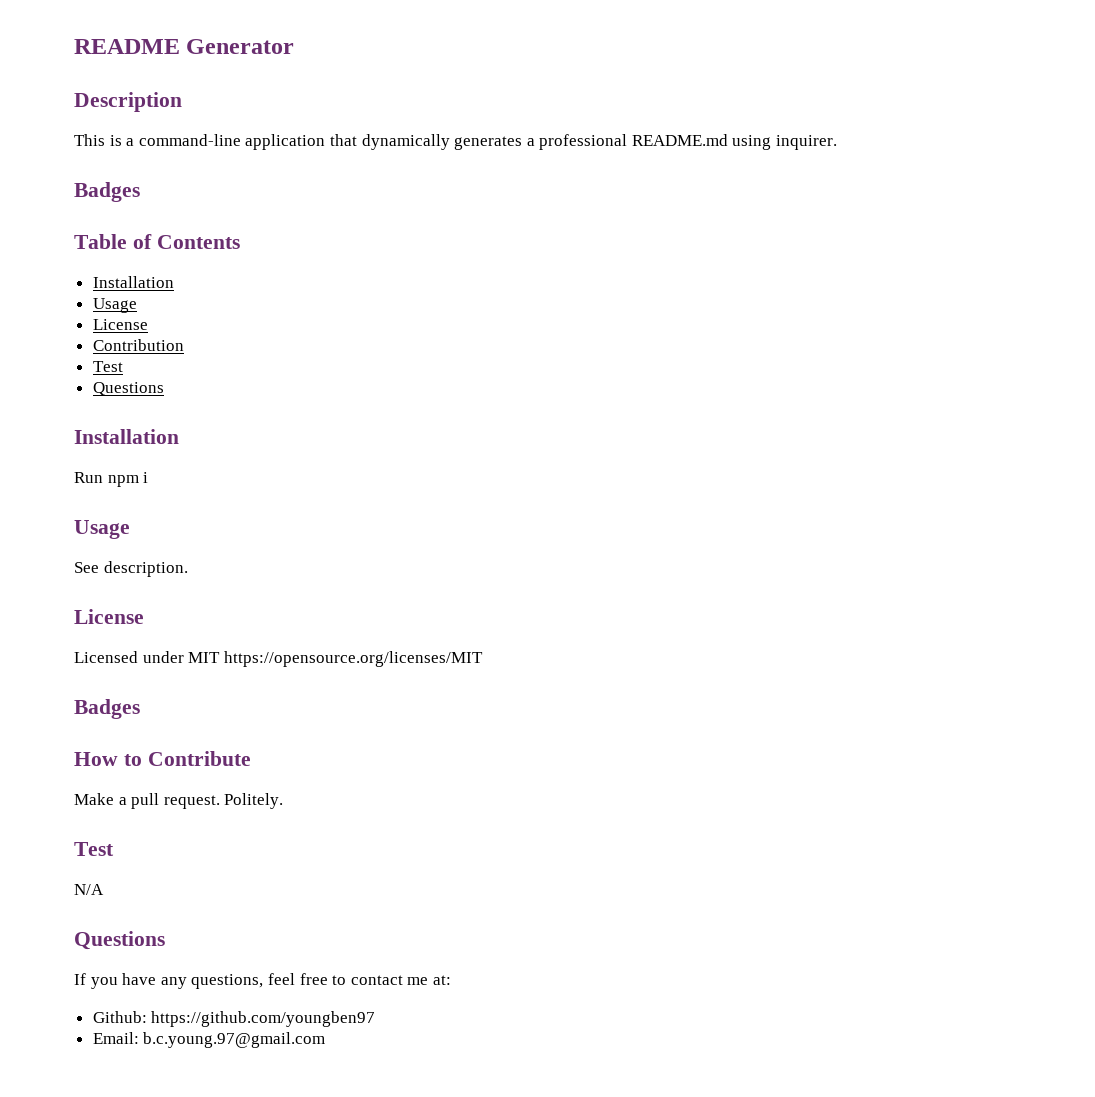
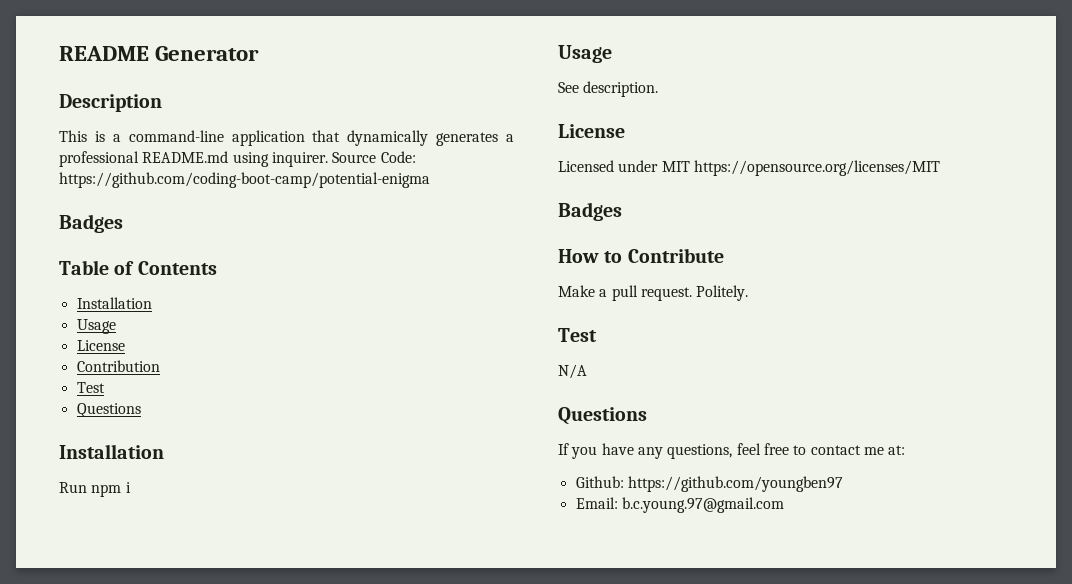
+ Source Code: https://github.com/coding-boot-camp/potential-enigma

